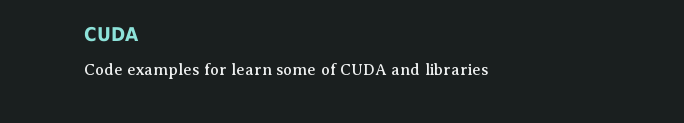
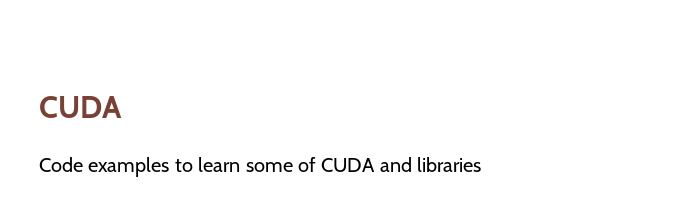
- Code examples for learn some of CUDA and libraries
+ Code examples to learn some of CUDA and libraries

